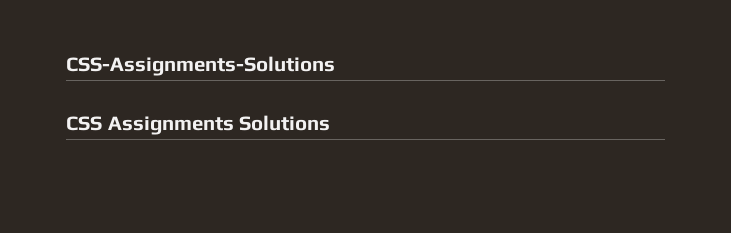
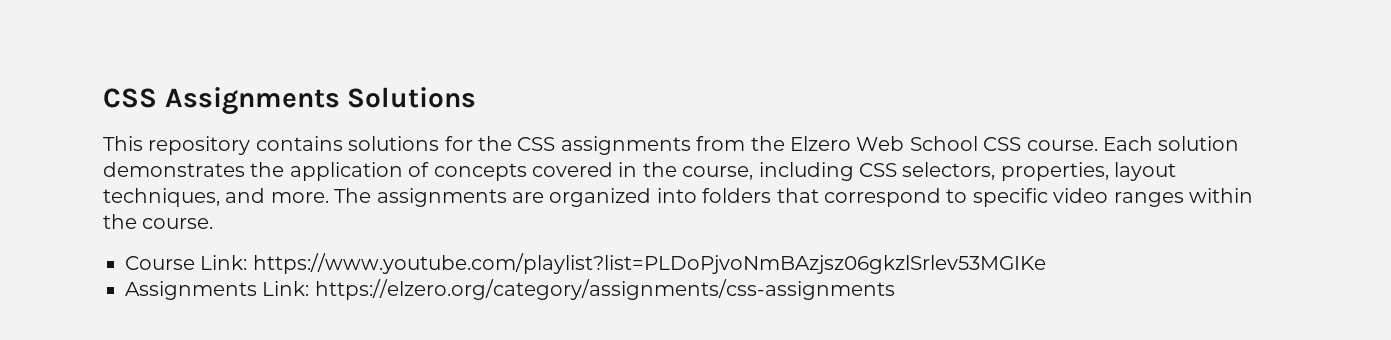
- CSS-Assignments-Solutions
+ This repository contains solutions for the CSS assignments from the Elzero Web School CSS course. Each solution demonstrates the application of concepts covered in the course, including CSS selectors, properties, layout techniques, and more. The assignments are organized into folders that correspond to specific video ranges within the course.
+ Course Link: https://www.youtube.com/playlist?list=PLDoPjvoNmBAzjsz06gkzlSrlev53MGIKe
+ Assignments Link: https://elzero.org/category/assignments/css-assignments

